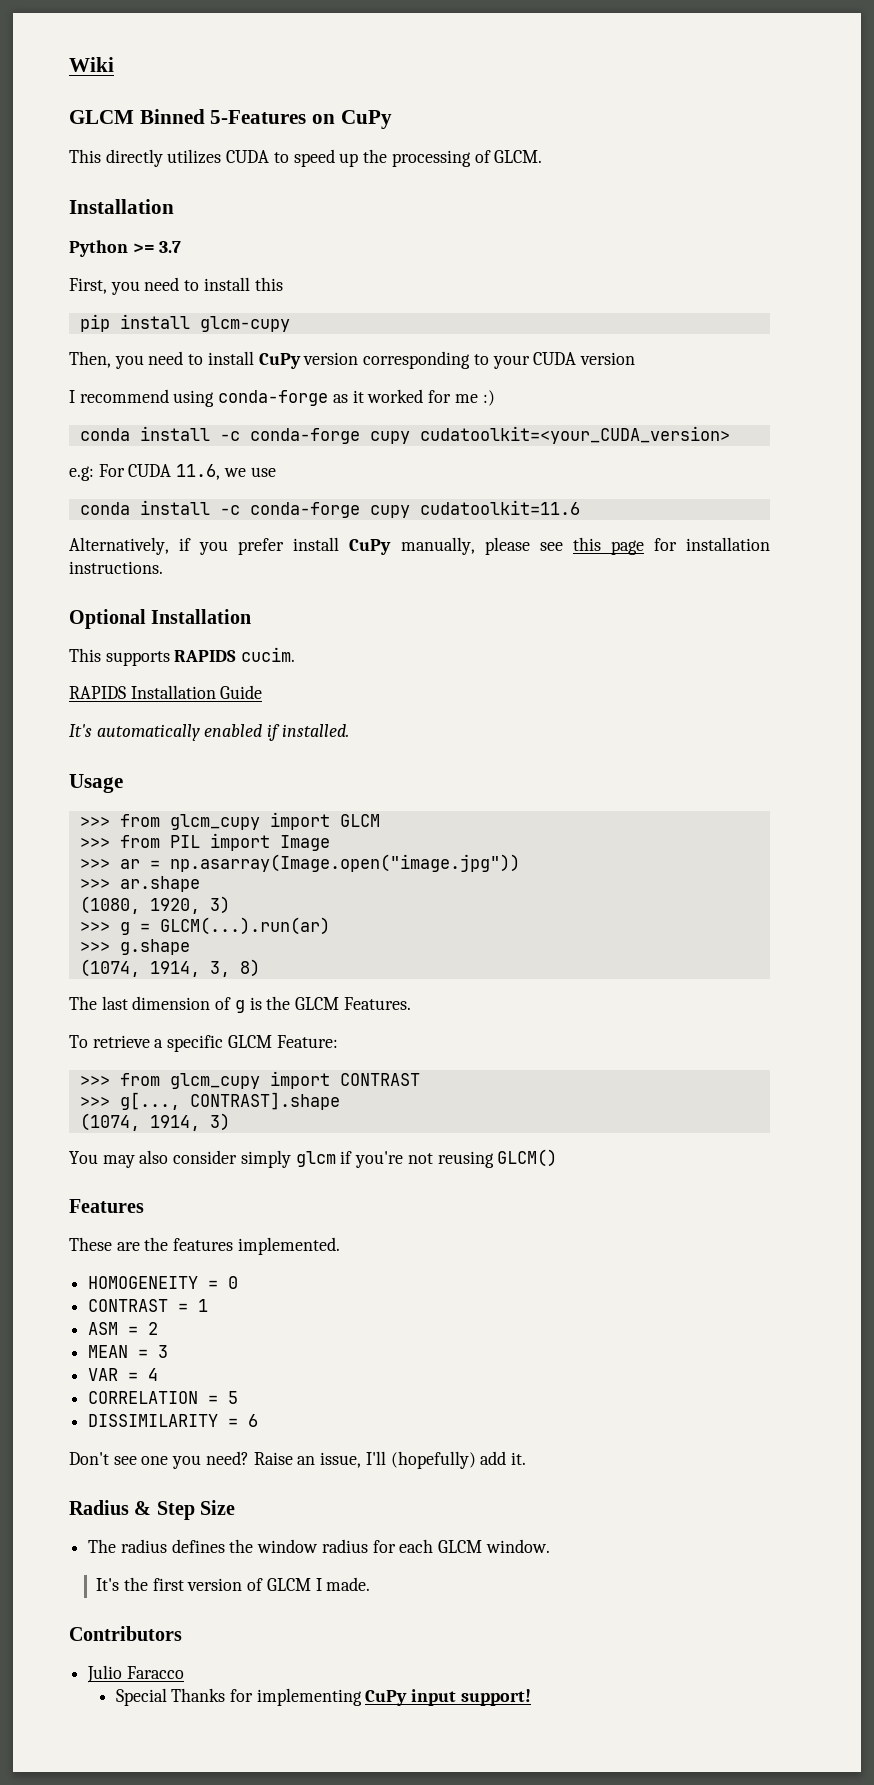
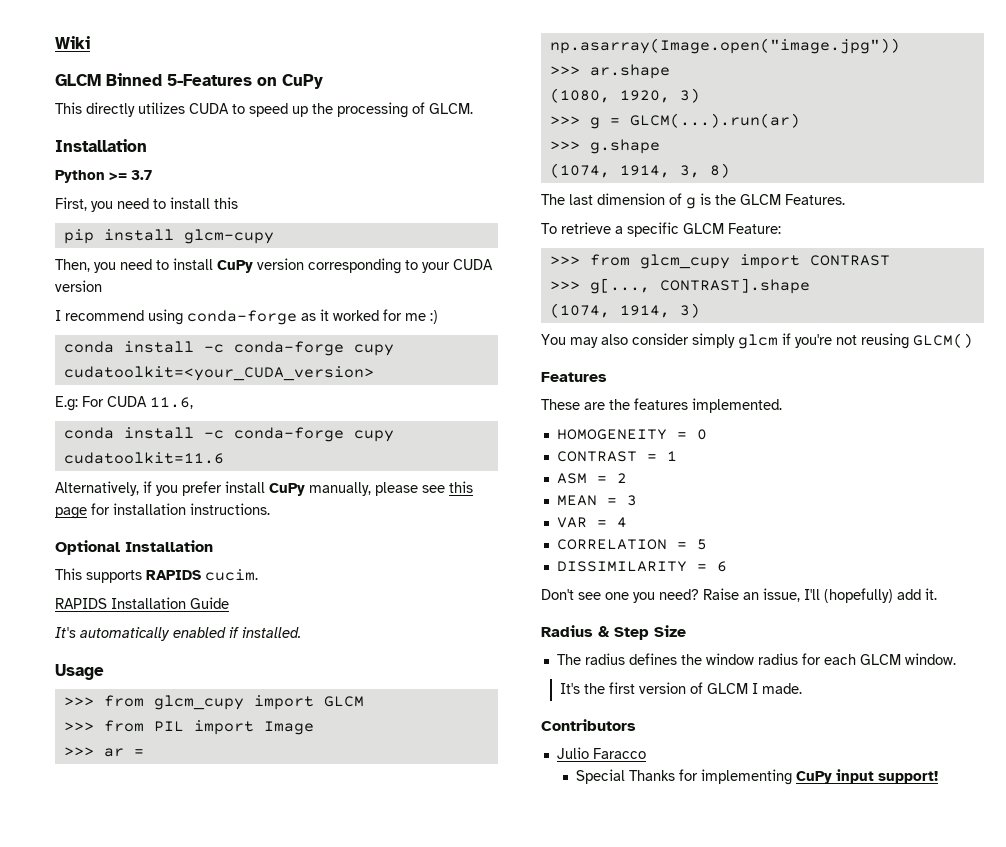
- e.g: For CUDA 11.6, we use
+ E.g: For CUDA 11.6,

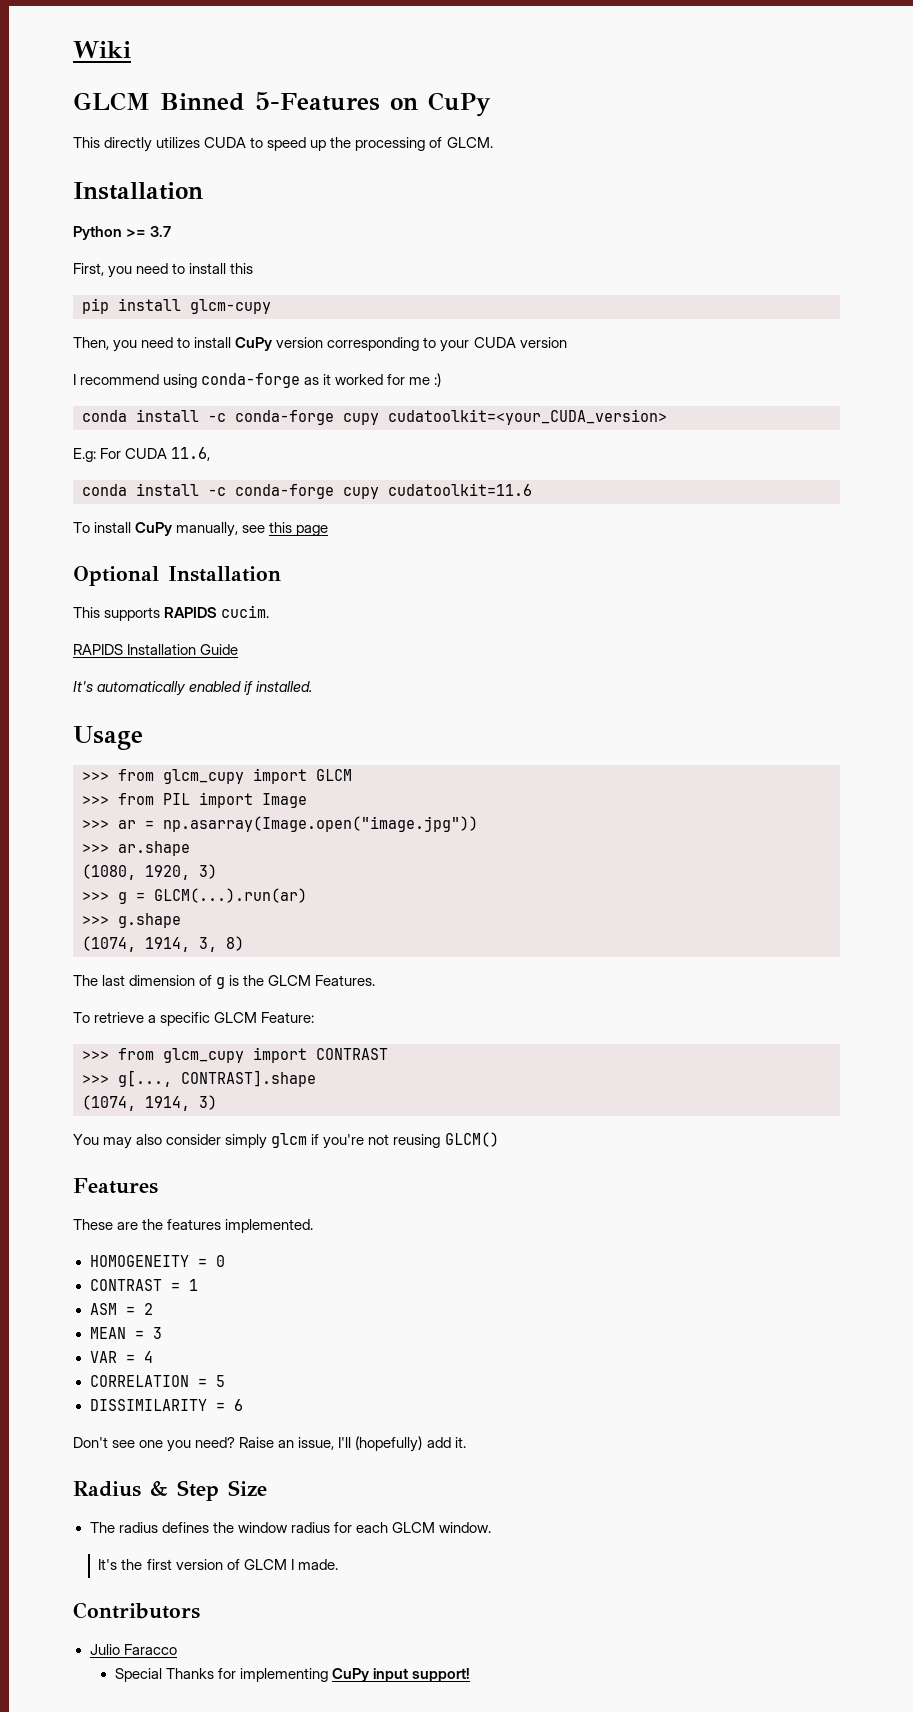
- Alternatively, if you prefer install CuPy manually, please see this page for installation instructions.
+ To install CuPy manually, see this page

